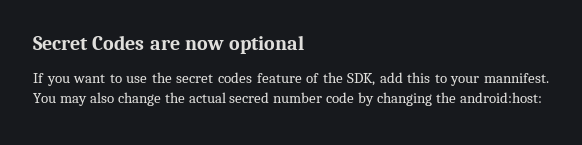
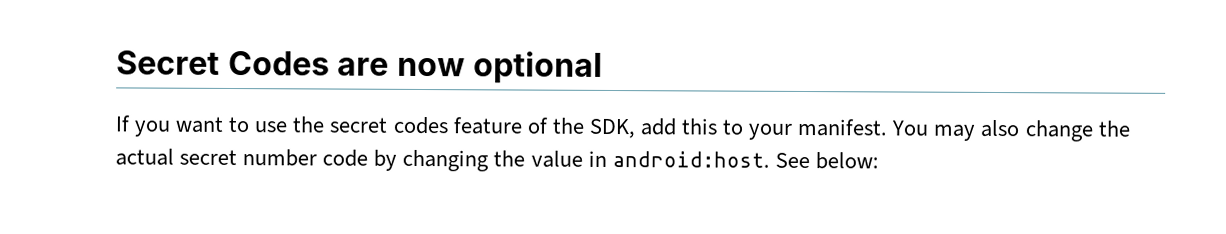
- If you want to use the secret codes feature of the SDK, add this to your mannifest.
+ If you want to use the secret codes feature of the SDK, add this to your manifest.
- You may also change the actual secred number code by changing the android:host:
+ You may also change the actual secret number code by changing the value in android:host. See below:

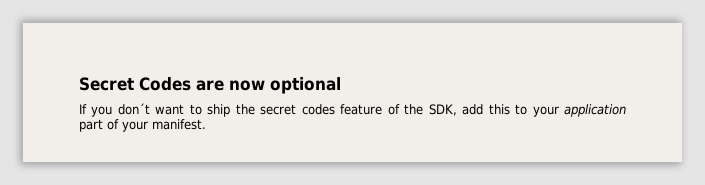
- If you want to use the secret codes feature of the SDK, add this to your manifest. You may also change the actual secret number code by changing the value in android:host. See below:
+ If you don´t want to ship the secret codes feature of the SDK, add this to your application part of your manifest.

